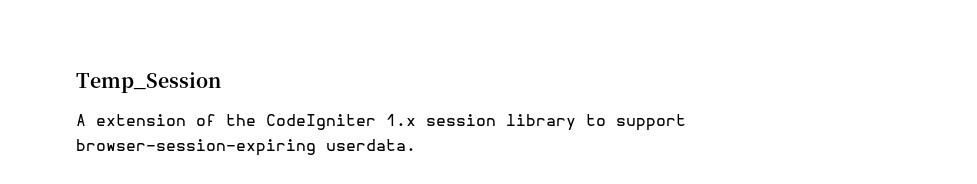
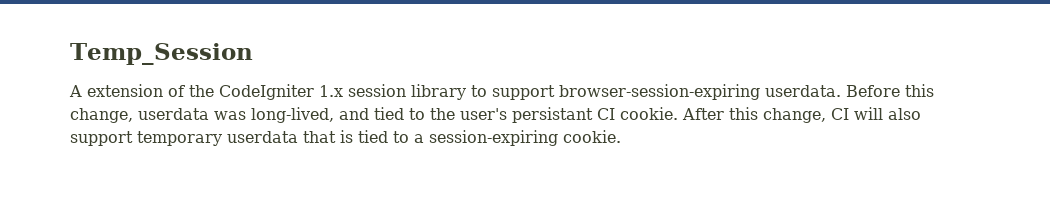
+ Before this change, userdata was long-lived, and tied to the user's persistant CI cookie. After this change, CI will also support temporary userdata that is tied to a session-expiring cookie.

